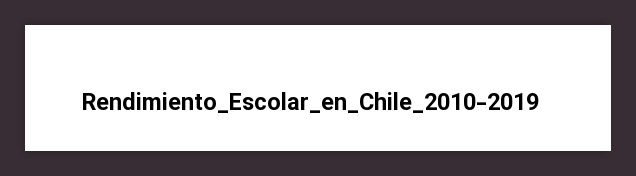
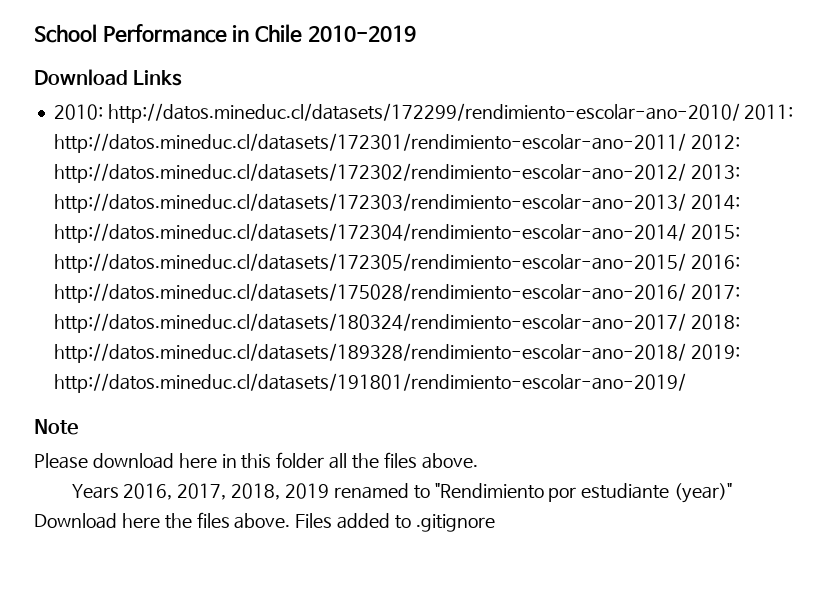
- Rendimiento_Escolar_en_Chile_2010-2019
+ School Performance in Chile 2010-2019
+ Download Links
+ 2010: http://datos.mineduc.cl/datasets/172299/rendimiento-escolar-ano-2010/ 2011: http://datos.mineduc.cl/datasets/172301/rendimiento-escolar-ano-2011/ 2012: http://datos.mineduc.cl/datasets/172302/rendimiento-escolar-ano-2012/ 2013: http://datos.mineduc.cl/datasets/172303/rendimiento-escolar-ano-2013/ 2014: http://datos.mineduc.cl/datasets/172304/rendimiento-escolar-ano-2014/ 2015: http://datos.mineduc.cl/datasets/172305/rendimiento-escolar-ano-2015/ 2016: http://datos.mineduc.cl/datasets/175028/rendimiento-escolar-ano-2016/ 2017: http://datos.mineduc.cl/datasets/180324/rendimiento-escolar-ano-2017/ 2018: http://datos.mineduc.cl/datasets/189328/rendimiento-escolar-ano-2018/ 2019: http://datos.mineduc.cl/datasets/191801/rendimiento-escolar-ano-2019/
+ Note
+ Please download here in this folder all the files above.
+ Years 2016, 2017, 2018, 2019 renamed to "Rendimiento por estudiante (year)" Download here the files above. Files added to .gitignore

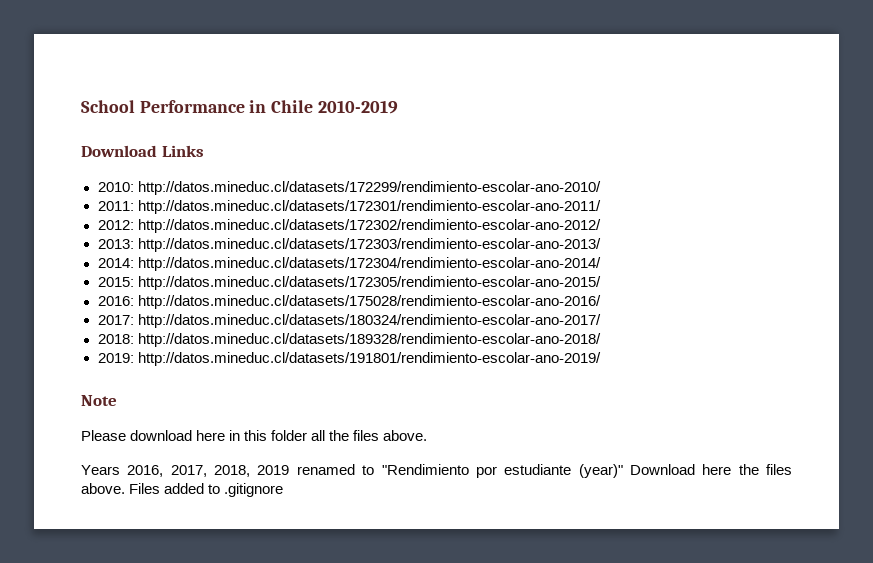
- 2010: http://datos.mineduc.cl/datasets/172299/rendimiento-escolar-ano-2010/ 2011: http://datos.mineduc.cl/datasets/172301/rendimiento-escolar-ano-2011/ 2012: http://datos.mineduc.cl/datasets/172302/rendimiento-escolar-ano-2012/ 2013: http://datos.mineduc.cl/datasets/172303/rendimiento-escolar-ano-2013/ 2014: http://datos.mineduc.cl/datasets/172304/rendimiento-escolar-ano-2014/ 2015: http://datos.mineduc.cl/datasets/172305/rendimiento-escolar-ano-2015/ 2016: http://datos.mineduc.cl/datasets/175028/rendimiento-escolar-ano-2016/ 2017: http://datos.mineduc.cl/datasets/180324/rendimiento-escolar-ano-2017/ 2018: http://datos.mineduc.cl/datasets/189328/rendimiento-escolar-ano-2018/ 2019: http://datos.mineduc.cl/datasets/191801/rendimiento-escolar-ano-2019/
+ 2010: http://datos.mineduc.cl/datasets/172299/rendimiento-escolar-ano-2010/
+ 2011: http://datos.mineduc.cl/datasets/172301/rendimiento-escolar-ano-2011/
+ 2012: http://datos.mineduc.cl/datasets/172302/rendimiento-escolar-ano-2012/
+ 2013: http://datos.mineduc.cl/datasets/172303/rendimiento-escolar-ano-2013/
+ 2014: http://datos.mineduc.cl/datasets/172304/rendimiento-escolar-ano-2014/
+ 2015: http://datos.mineduc.cl/datasets/172305/rendimiento-escolar-ano-2015/
+ 2016: http://datos.mineduc.cl/datasets/175028/rendimiento-escolar-ano-2016/
+ 2017: http://datos.mineduc.cl/datasets/180324/rendimiento-escolar-ano-2017/
+ 2018: http://datos.mineduc.cl/datasets/189328/rendimiento-escolar-ano-2018/
+ 2019: http://datos.mineduc.cl/datasets/191801/rendimiento-escolar-ano-2019/

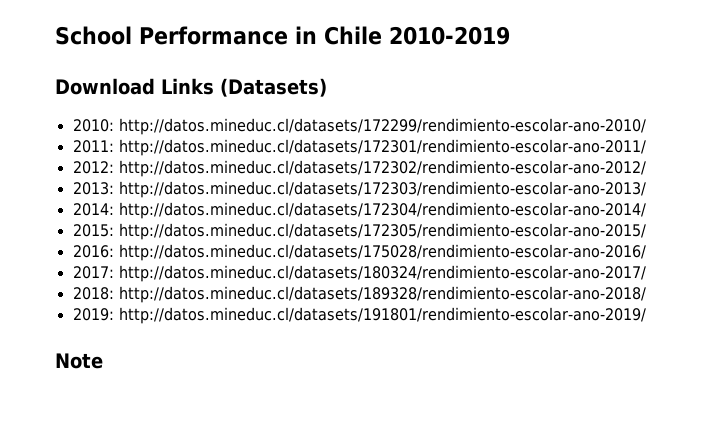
- Download Links
+ Download Links (Datasets)
- Please download here in this folder all the files above.
- Years 2016, 2017, 2018, 2019 renamed to "Rendimiento por estudiante (year)" Download here the files above. Files added to .gitignore

